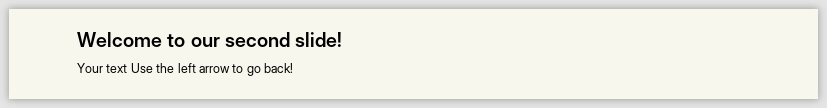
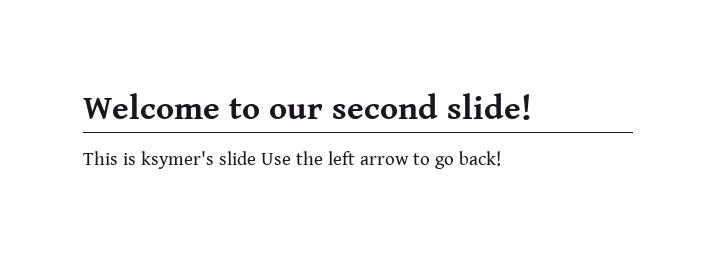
- Your text Use the left arrow to go back!
+ This is ksymer's slide Use the left arrow to go back!

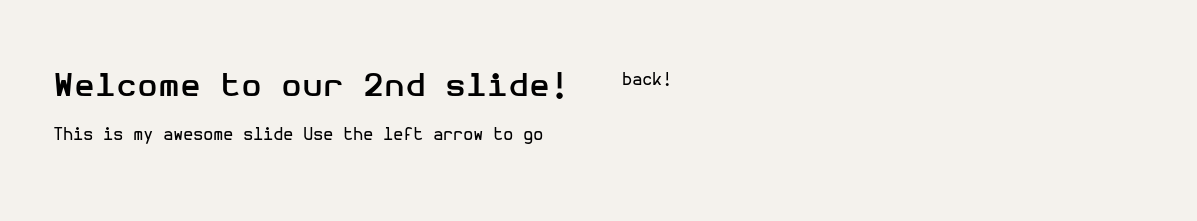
- Welcome to our second slide!
+ Welcome to our 2nd slide!
- This is ksymer's slide Use the left arrow to go back!
+ This is my awesome slide Use the left arrow to go back!

